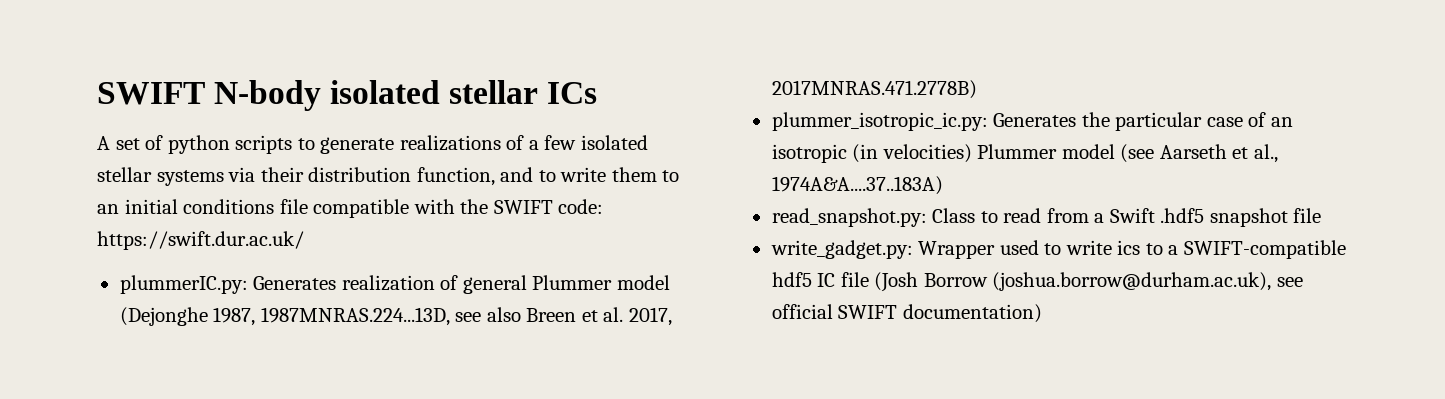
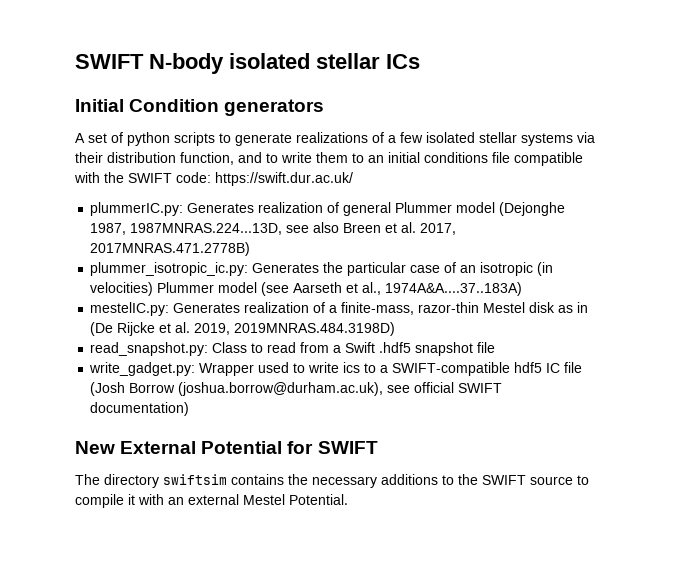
+ Initial Condition generators
+ mestelIC.py: Generates realization of a finite-mass, razor-thin Mestel disk as in (De Rijcke et al. 2019, 2019MNRAS.484.3198D)
+ New External Potential for SWIFT
+ The directory swiftsim contains the necessary additions to the SWIFT source to compile it with an external Mestel Potential.

